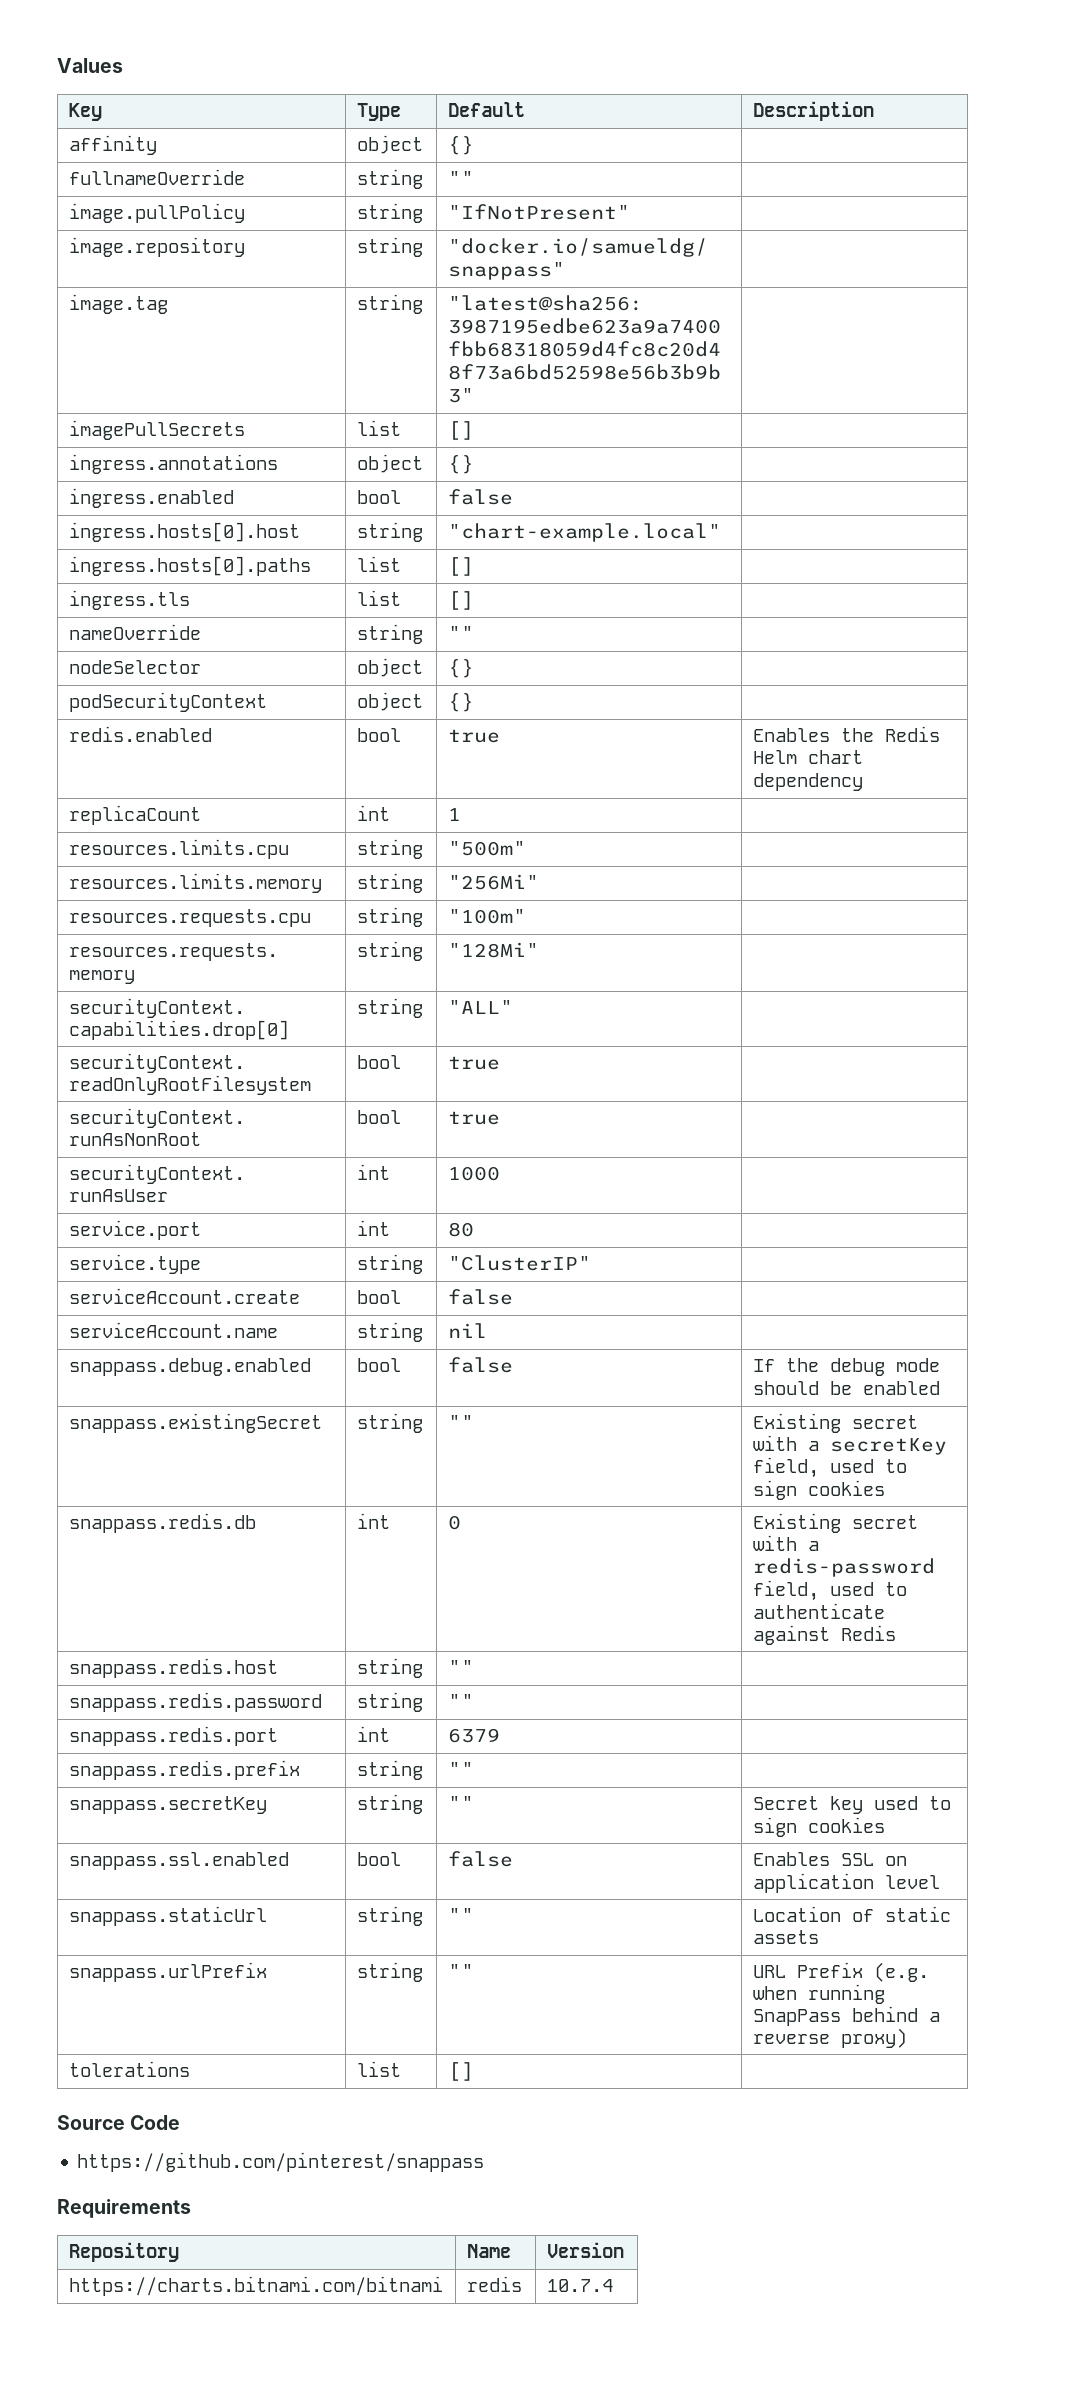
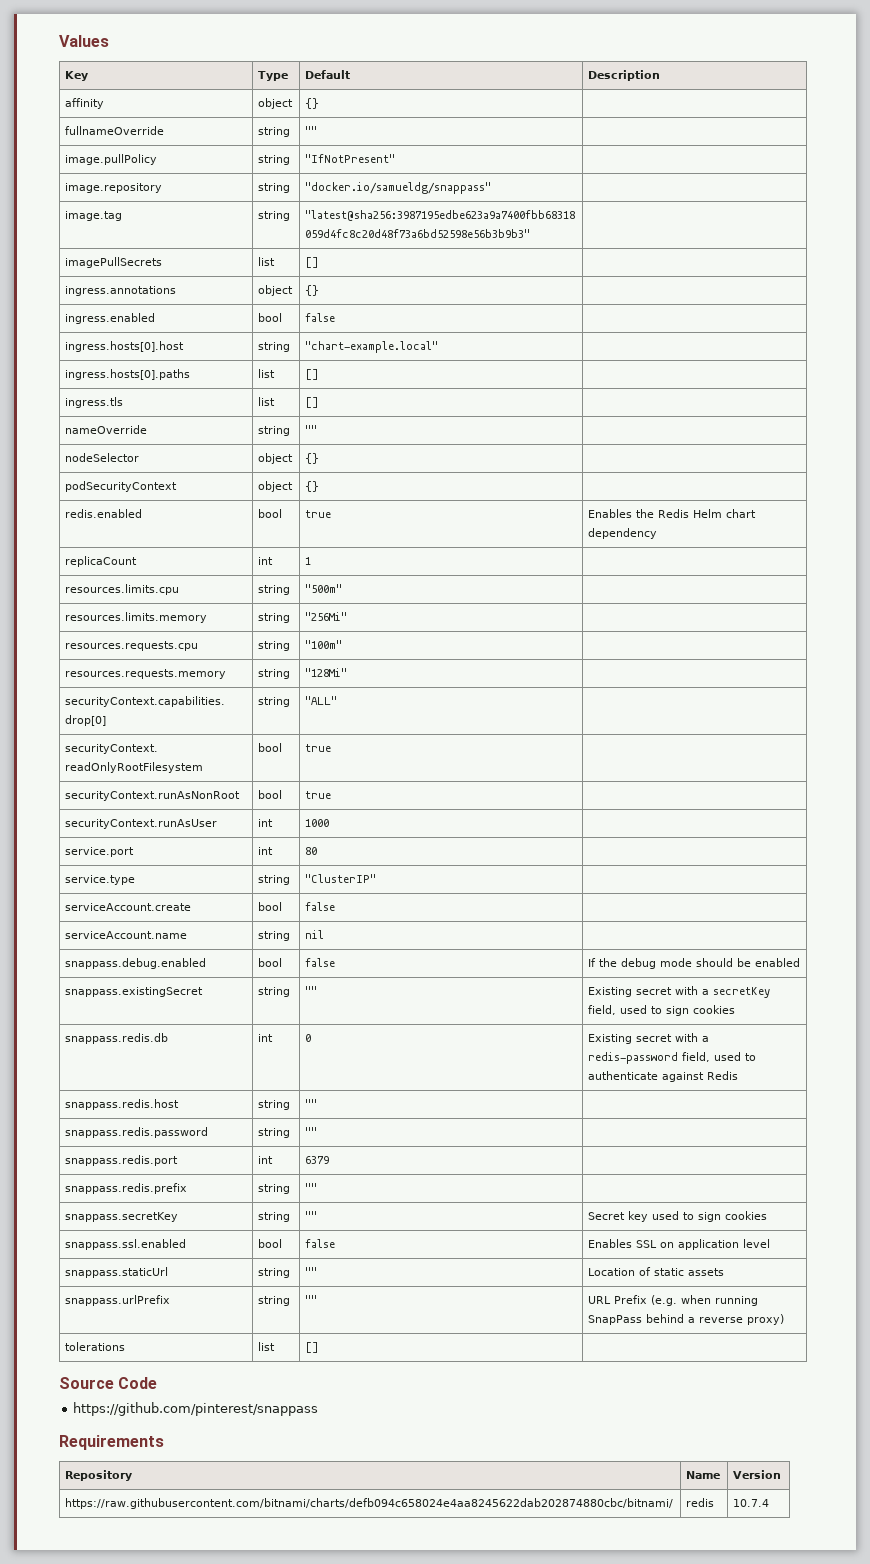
- https://charts.bitnami.com/bitnami | redis | 10.7.4
+ https://raw.githubusercontent.com/bitnami/charts/defb094c658024e4aa8245622dab202874880cbc/bitnami/ | redis | 10.7.4

